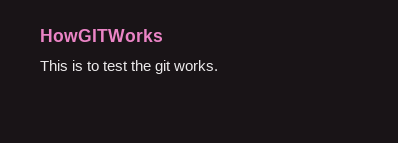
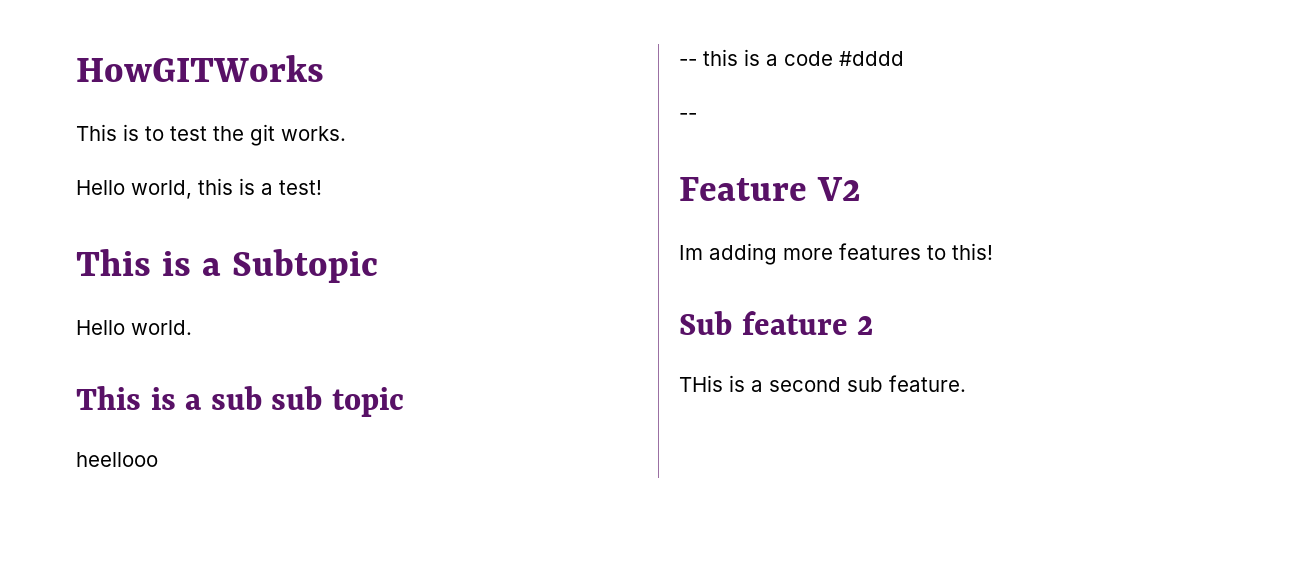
+ Hello world, this is a test!
+ This is a Subtopic
+ Hello world.
+ This is a sub sub topic
+ heellooo
+ -- this is a code #dddd
+ --
+ Feature V2
+ Im adding more features to this!
+ Sub feature 2
+ THis is a second sub feature.

